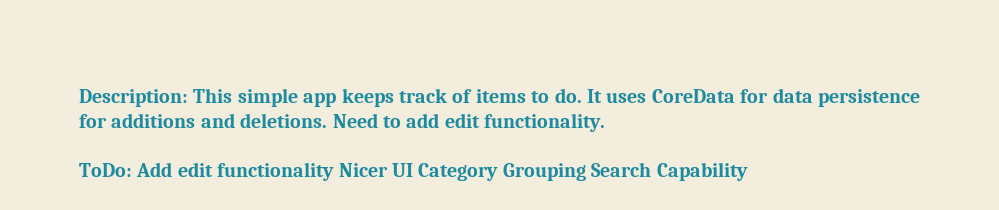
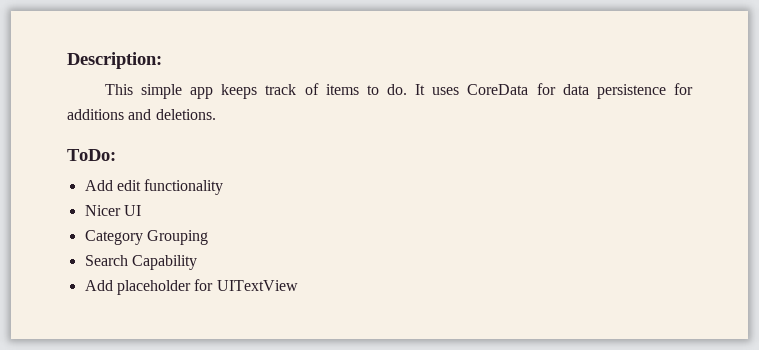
- Description: This simple app keeps track of items to do.
+ Description:
+ This simple app keeps track of items to do.
- Need to add edit functionality.
- ToDo: Add edit functionality Nicer UI Category Grouping Search Capability
+ ToDo:
+ Add edit functionality
+ Nicer UI
+ Category Grouping
+ Search Capability
+ Add placeholder for UITextView

